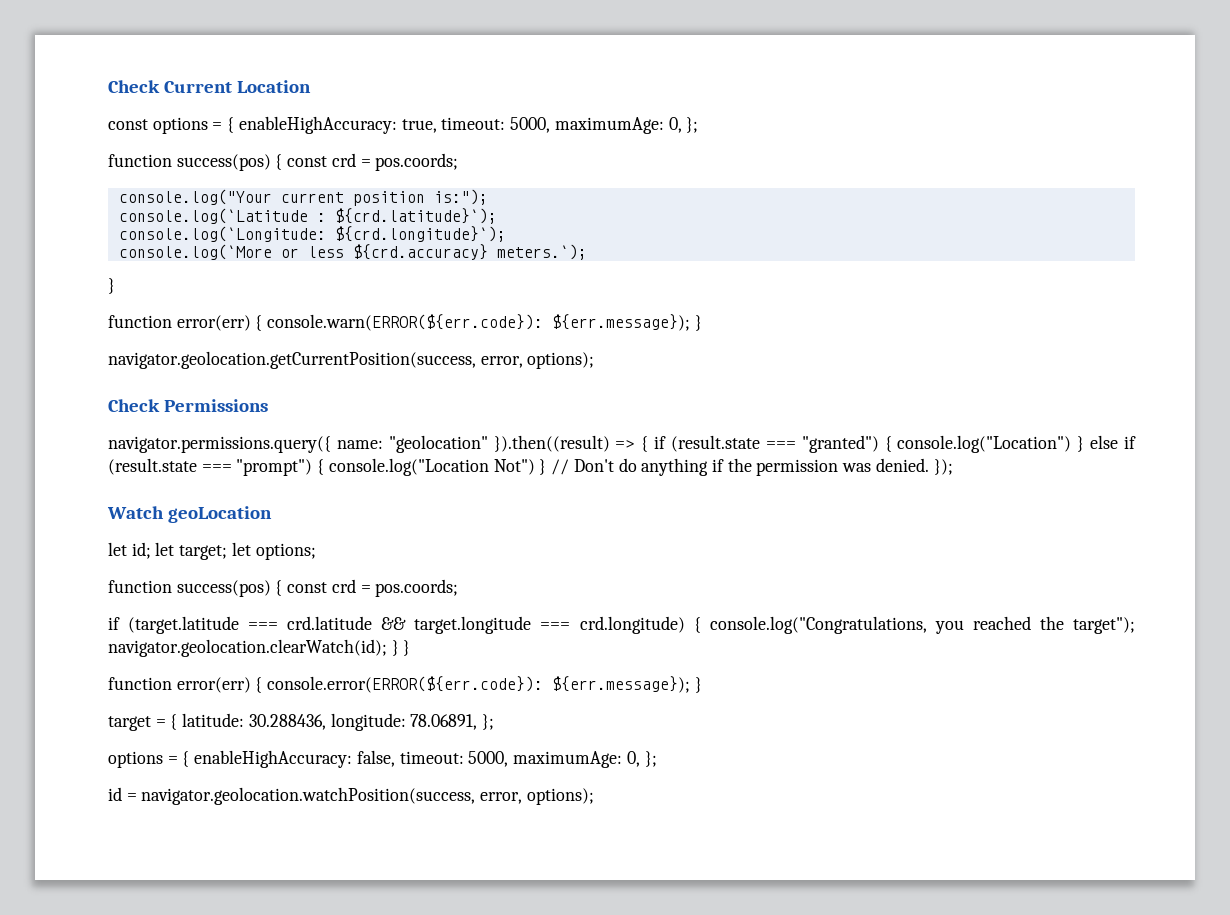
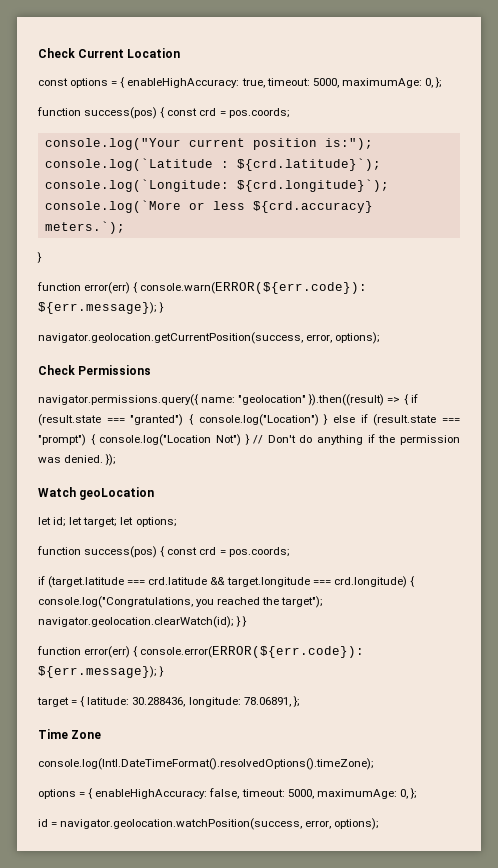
+ Time Zone
+ console.log(Intl.DateTimeFormat().resolvedOptions().timeZone);

